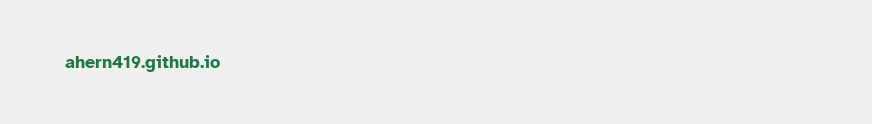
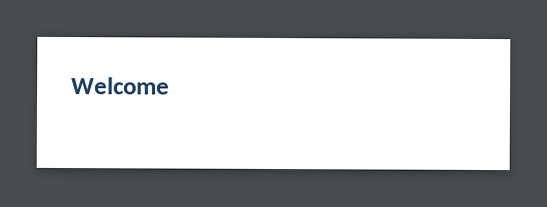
- ahern419.github.io
+ Welcome

